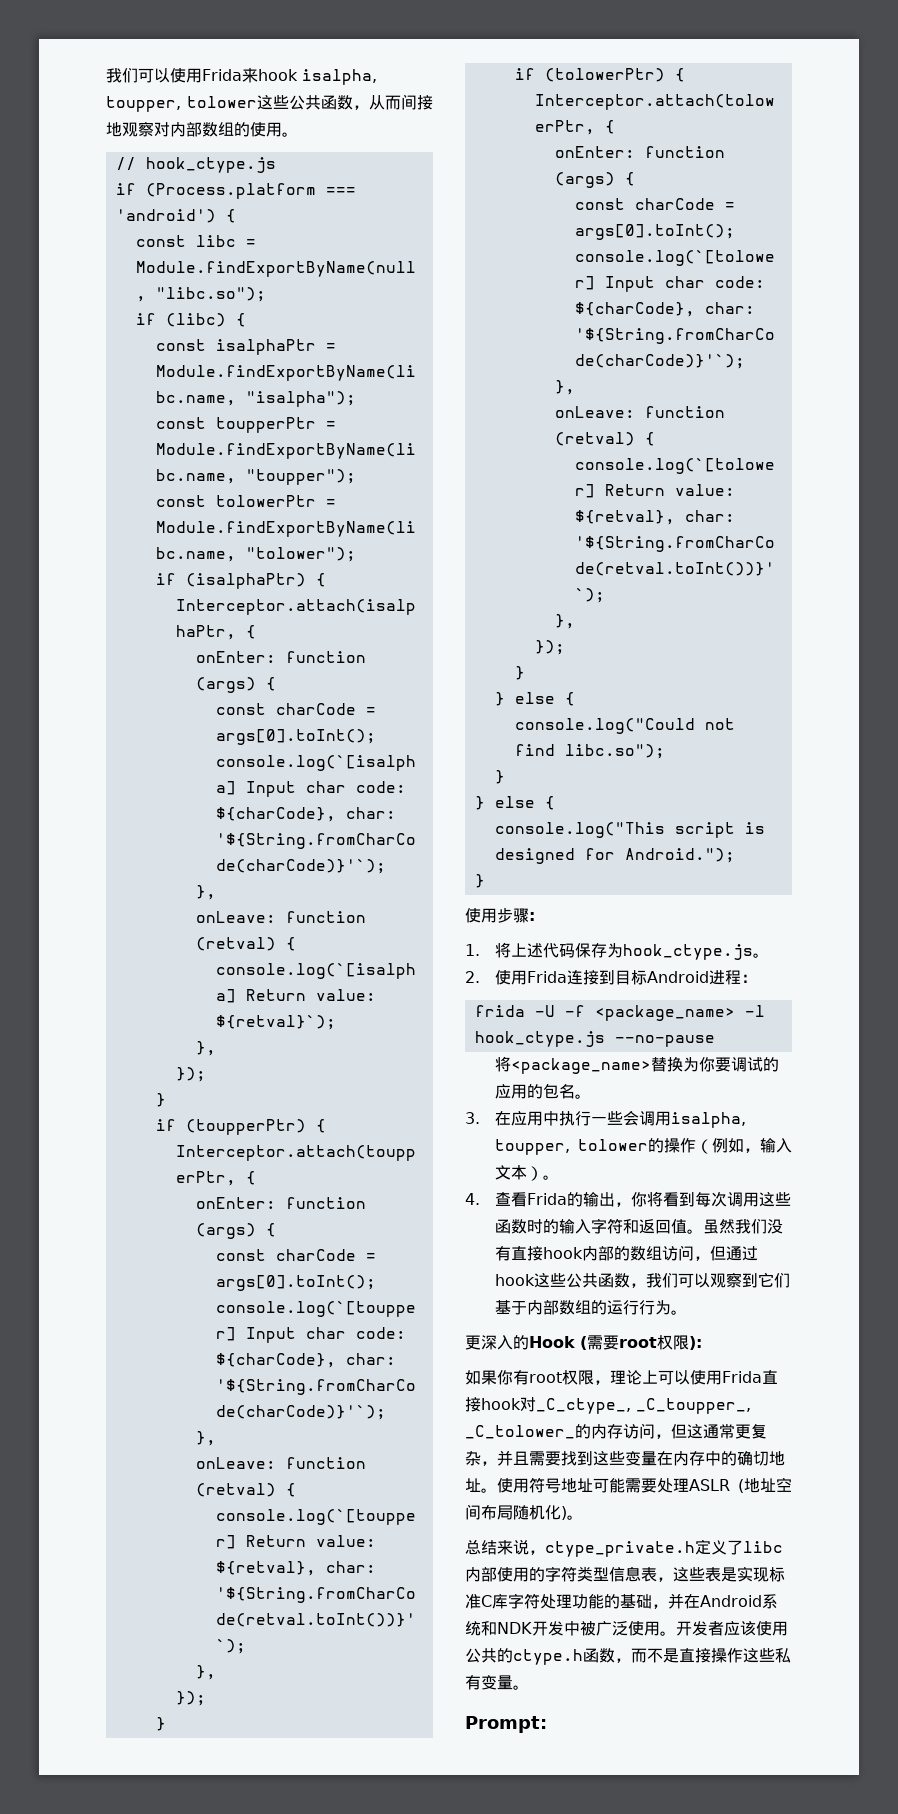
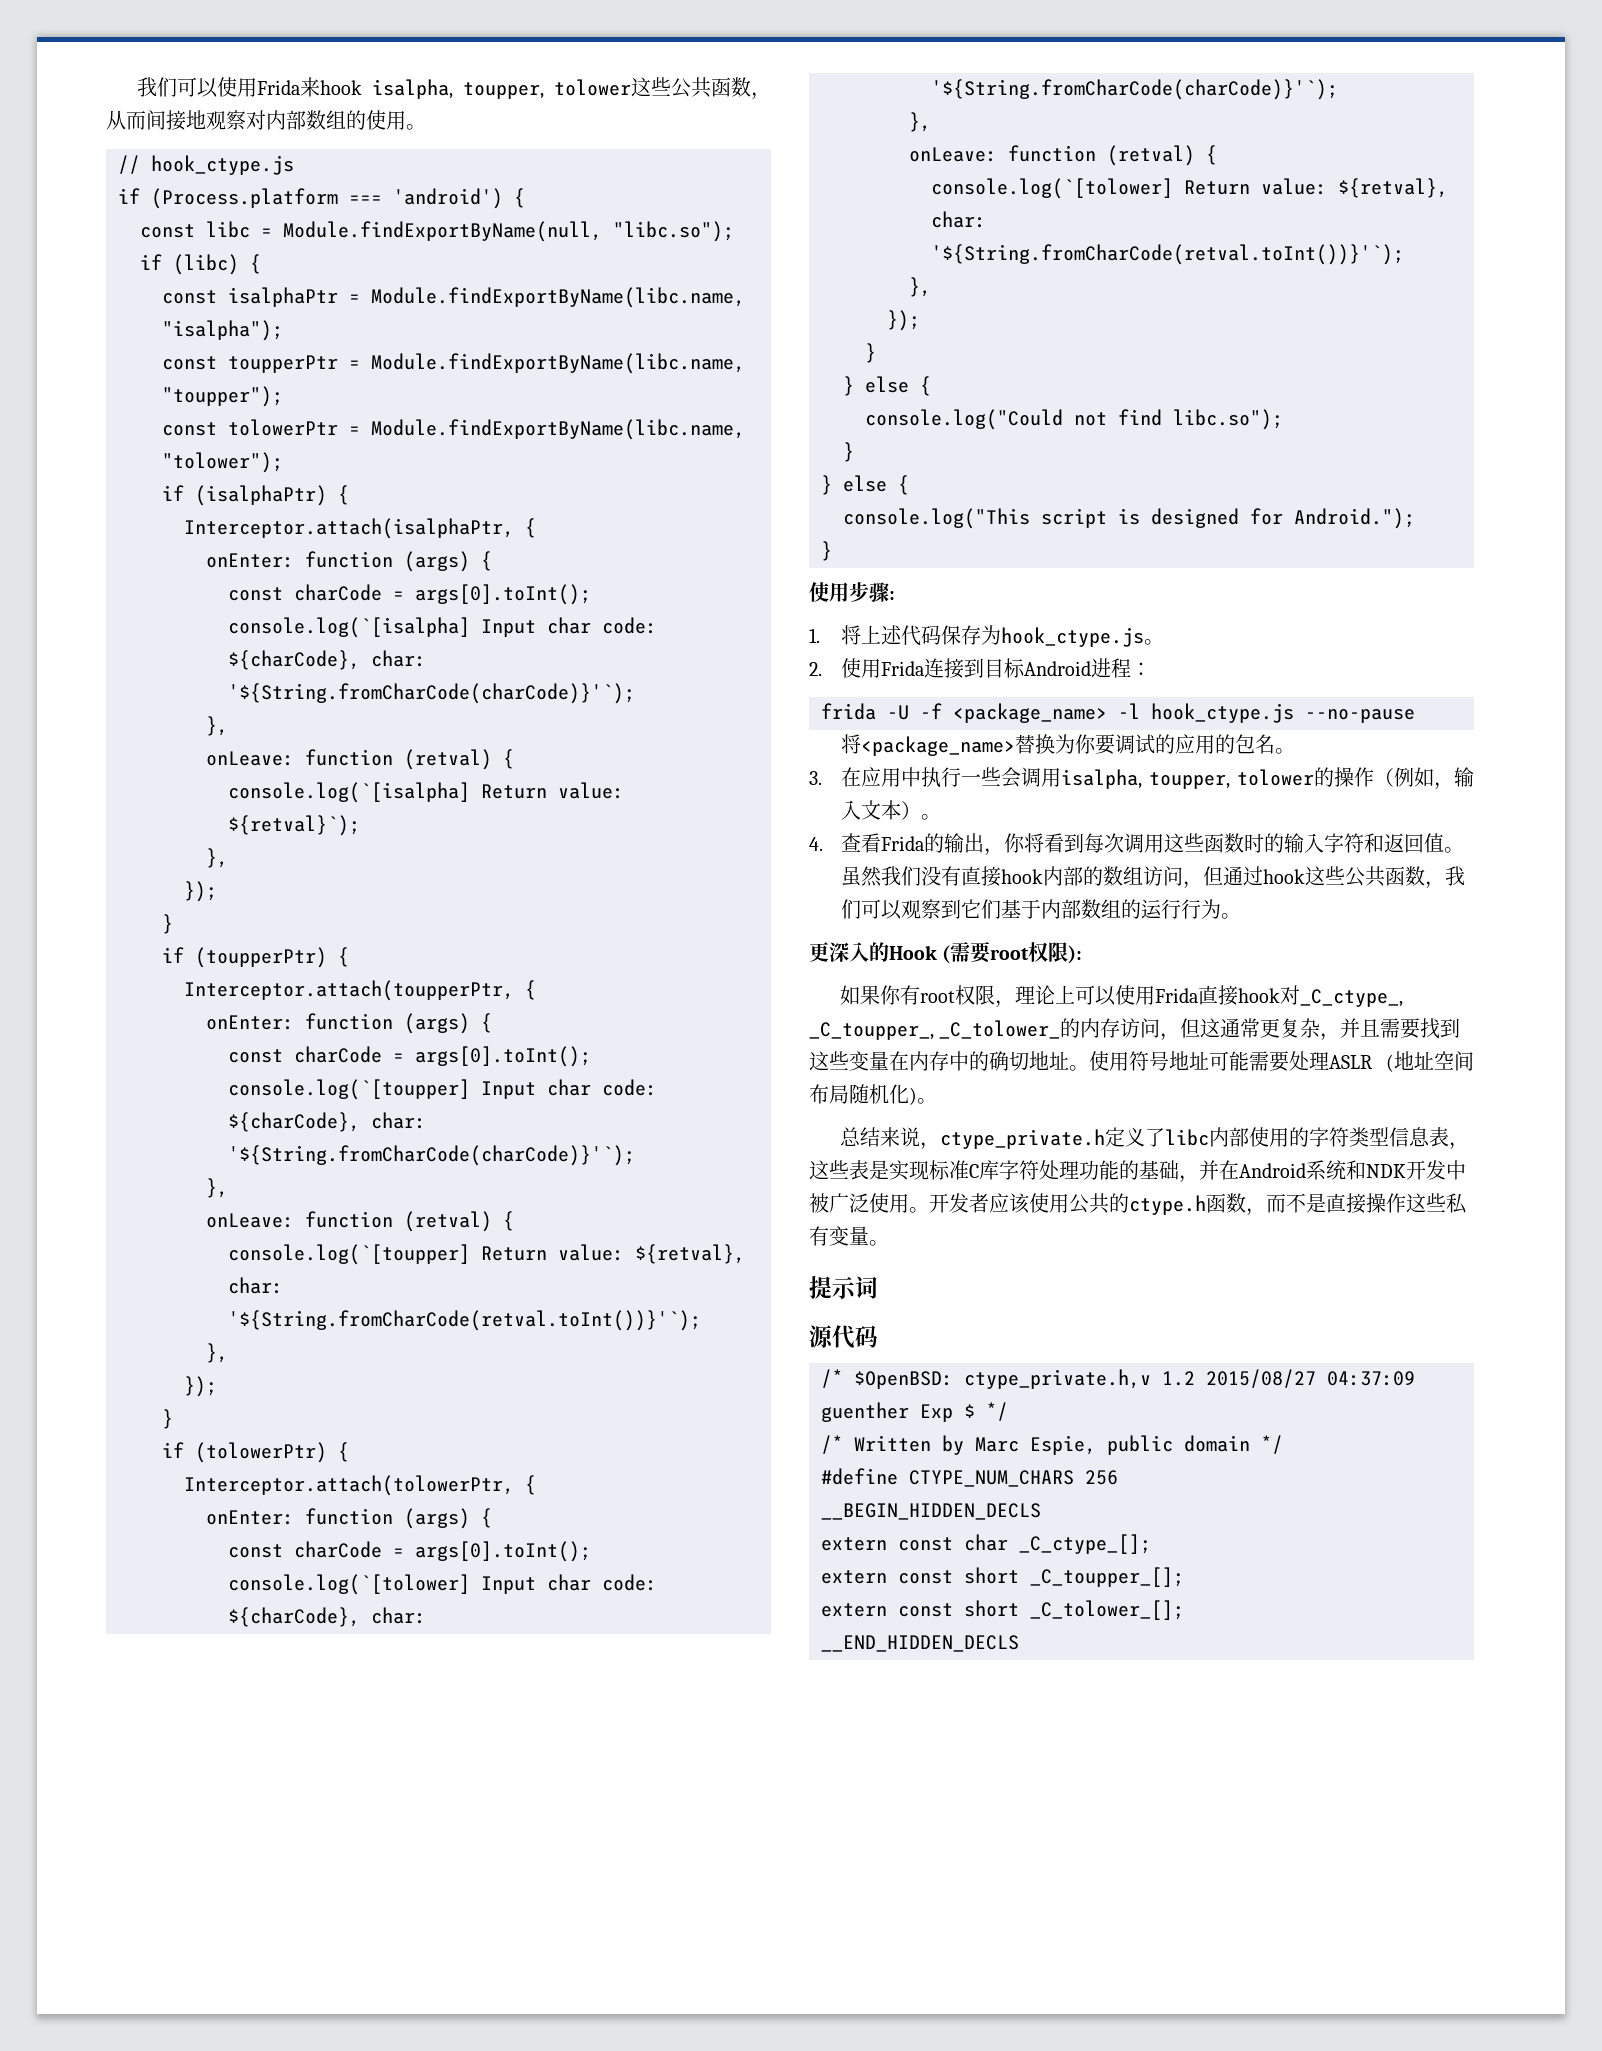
- Prompt:
+ 提示词
+ 源代码
+ /* $OpenBSD: ctype_private.h,v 1.2 2015/08/27 04:37:09 guenther Exp $ */
+ /* Written by Marc Espie, public domain */
+ #define CTYPE_NUM_CHARS 256
+ __BEGIN_HIDDEN_DECLS
+ extern const char _C_ctype_[];
+ extern const short _C_toupper_[];
+ extern const short _C_tolower_[];
+ __END_HIDDEN_DECLS

